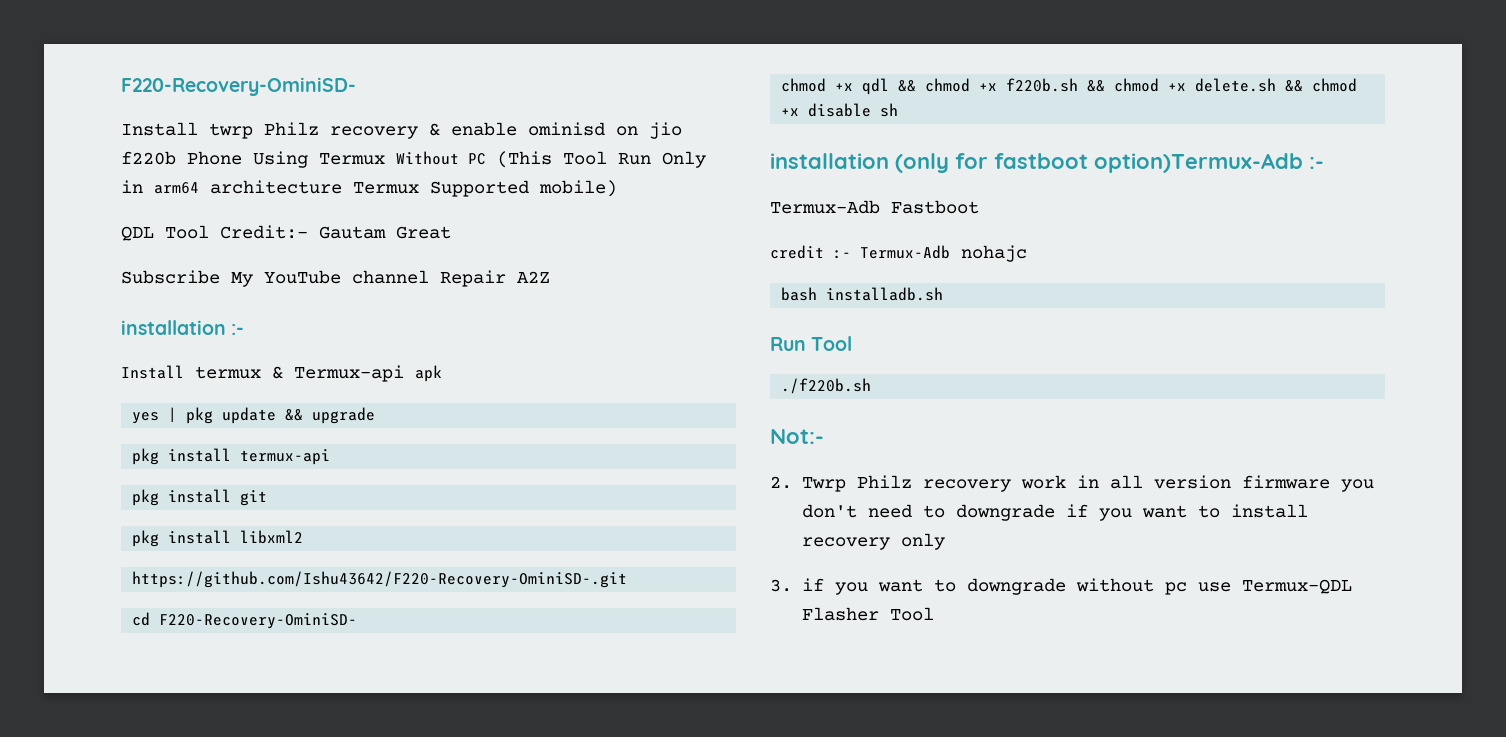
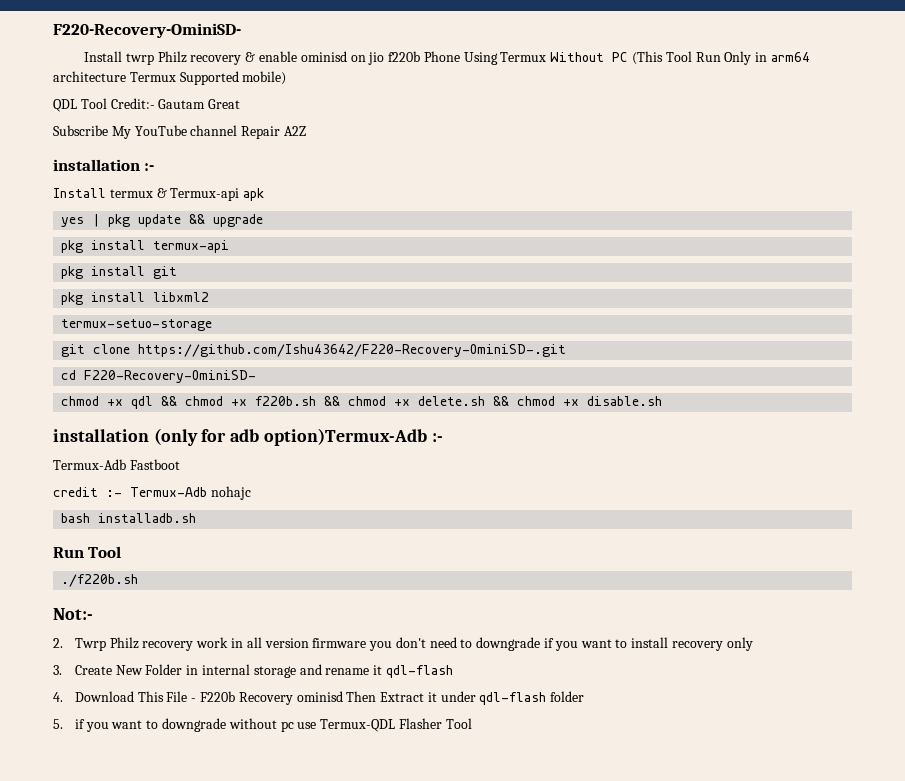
- https://github.com/Ishu43642/F220-Recovery-OminiSD-.git
+ termux-setuo-storage
+ git clone https://github.com/Ishu43642/F220-Recovery-OminiSD-.git
- chmod +x qdl && chmod +x f220b.sh && chmod +x delete.sh && chmod +x disable sh
+ chmod +x qdl && chmod +x f220b.sh && chmod +x delete.sh && chmod +x disable.sh
- installation (only for fastboot option)Termux-Adb :-
+ installation (only for adb option)Termux-Adb :-
- 3. if you want to downgrade without pc use Termux-QDL Flasher Tool
+ 3. Create New Folder in internal storage and rename it qdl-flash
+ 4. Download This File - F220b Recovery ominisd Then Extract it under qdl-flash folder
+ 5. if you want to downgrade without pc use Termux-QDL Flasher Tool

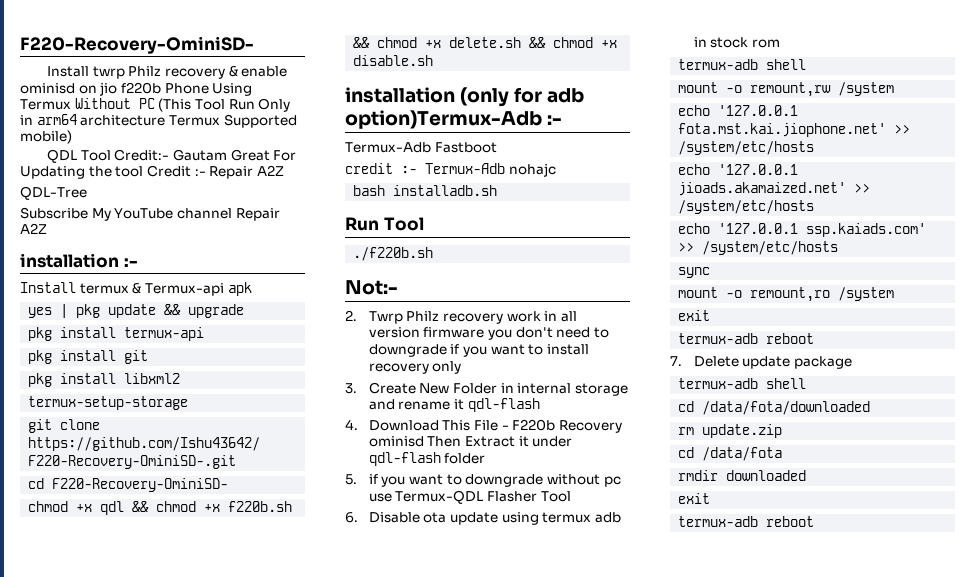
- QDL Tool Credit:- Gautam Great
+ QDL Tool Credit:- Gautam Great For Updating the tool Credit :- Repair A2Z
+ QDL-Tree
- termux-setuo-storage
+ termux-setup-storage
+ 6. Disable ota update using termux adb in stock rom
+ termux-adb shell
+ mount -o remount,rw /system
+ echo '127.0.0.1 fota.mst.kai.jiophone.net' >> /system/etc/hosts
+ echo '127.0.0.1 jioads.akamaized.net' >> /system/etc/hosts
+ echo '127.0.0.1 ssp.kaiads.com' >> /system/etc/hosts
+ sync
+ mount -o remount,ro /system
+ exit
+ termux-adb reboot
+ 7. Delete update package
+ termux-adb shell
+ cd /data/fota/downloaded
+ rm update.zip
+ cd /data/fota
+ rmdir downloaded
+ exit
+ termux-adb reboot

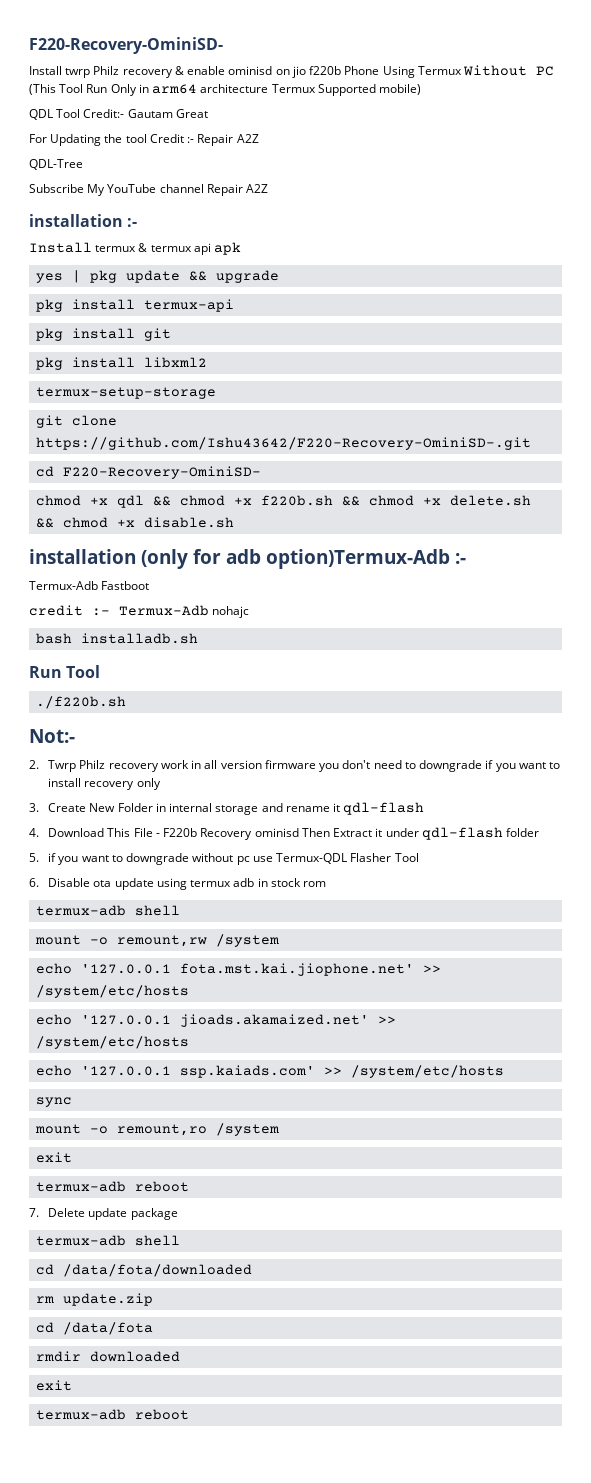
- QDL Tool Credit:- Gautam Great For Updating the tool Credit :- Repair A2Z
+ QDL Tool Credit:- Gautam Great
+ For Updating the tool Credit :- Repair A2Z
- Install termux & Termux-api apk
+ Install termux & termux api apk

